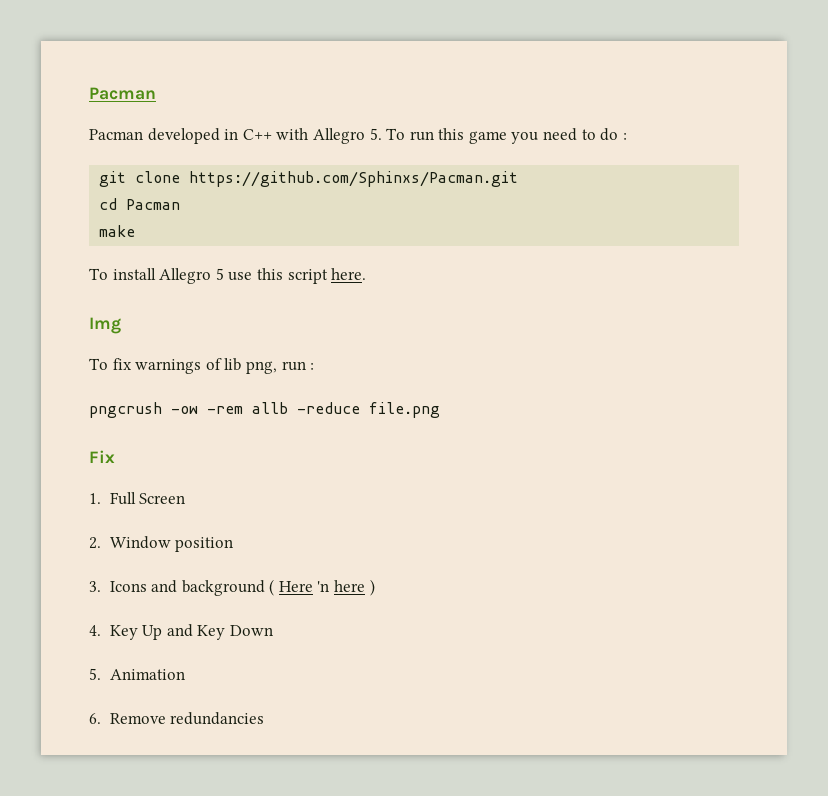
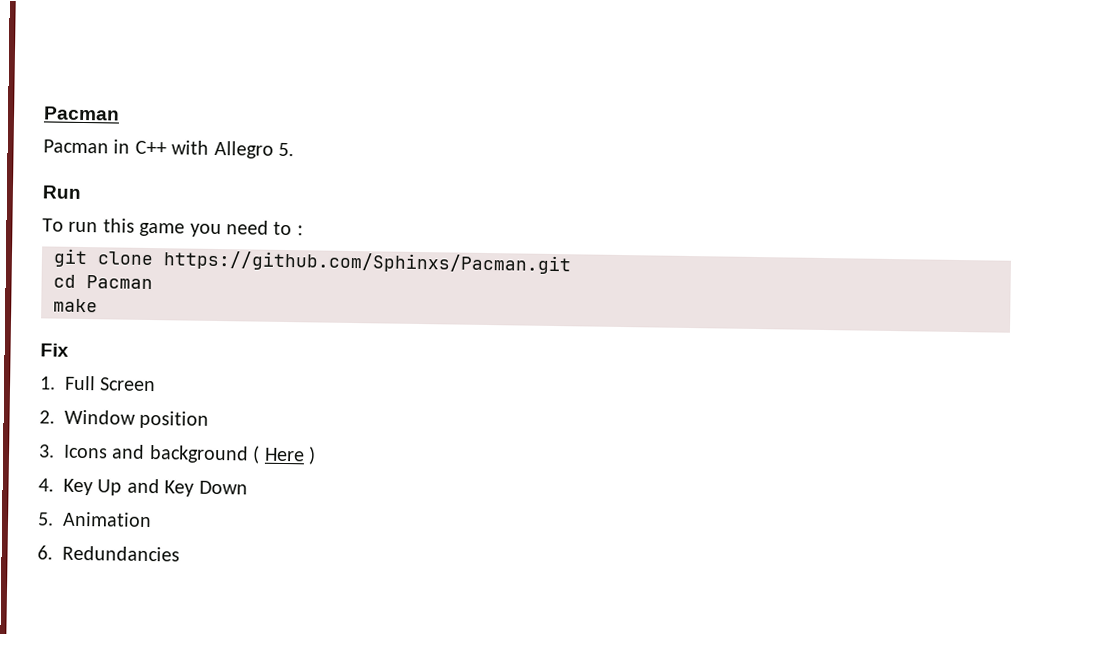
- Pacman developed in C++ with Allegro 5. To run this game you need to do :
+ Pacman in C++ with Allegro 5.
+ Run
+ To run this game you need to :
- To install Allegro 5 use this script here.
- Img
- To fix warnings of lib png, run :
- pngcrush -ow -rem allb -reduce file.png
- 3. Icons and background ( Here 'n here )
+ 3. Icons and background ( Here )
- 6. Remove redundancies
+ 6. Redundancies

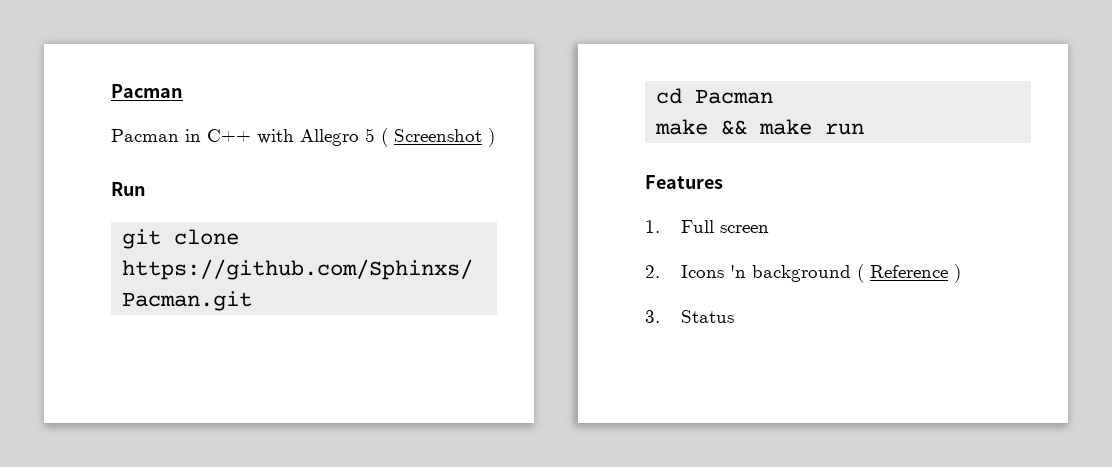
- Pacman in C++ with Allegro 5.
+ Pacman in C++ with Allegro 5 ( Screenshot )
  Run
- To run this game you need to :
- make
- Fix
- 1. Full Screen
- 2. Window position
- 3. Icons and background ( Here )
- 4. Key Up and Key Down
- 5. Animation
- 6. Redundancies
+ make && make run
+ Features
+ 1. Full screen
+ 2. Icons 'n background ( Reference )
+ 3. Status

